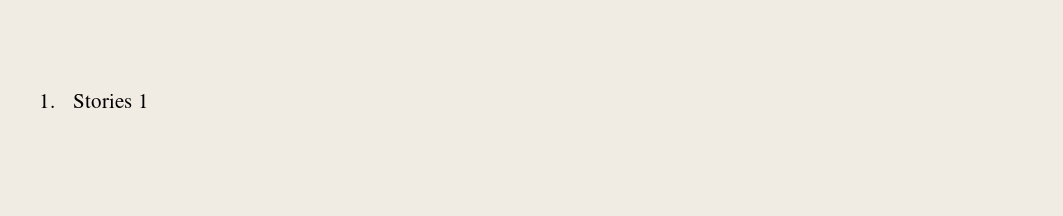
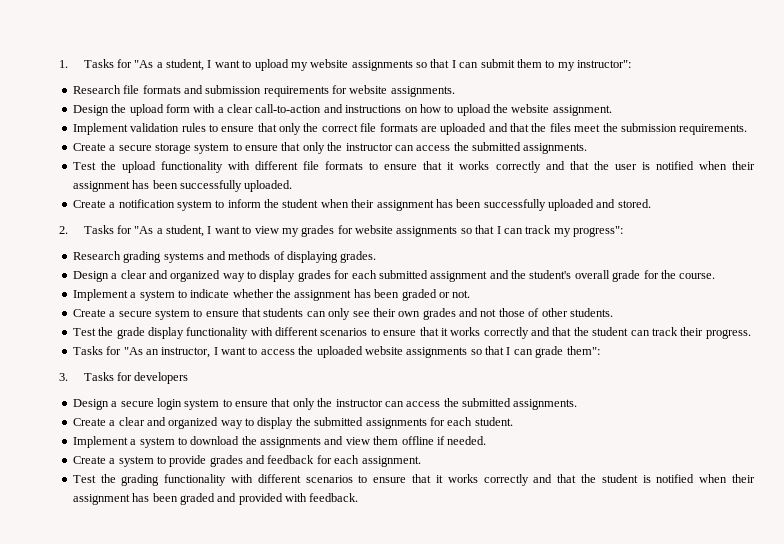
- 1. Stories 1
+ 1. Tasks for "As a student, I want to upload my website assignments so that I can submit them to my instructor":
+ Research file formats and submission requirements for website assignments.
+ Design the upload form with a clear call-to-action and instructions on how to upload the website assignment.
+ Implement validation rules to ensure that only the correct file formats are uploaded and that the files meet the submission requirements.
+ Create a secure storage system to ensure that only the instructor can access the submitted assignments.
+ Test the upload functionality with different file formats to ensure that it works correctly and that the user is notified when their assignment has been successfully uploaded.
+ Create a notification system to inform the student when their assignment has been successfully uploaded and stored.
+ 2. Tasks for "As a student, I want to view my grades for website assignments so that I can track my progress":
+ Research grading systems and methods of displaying grades.
+ Design a clear and organized way to display grades for each submitted assignment and the student's overall grade for the course.
+ Implement a system to indicate whether the assignment has been graded or not.
+ Create a secure system to ensure that students can only see their own grades and not those of other students.
+ Test the grade display functionality with different scenarios to ensure that it works correctly and that the student can track their progress.
+ Tasks for "As an instructor, I want to access the uploaded website assignments so that I can grade them":
+ 3. Tasks for developers
+ Design a secure login system to ensure that only the instructor can access the submitted assignments.
+ Create a clear and organized way to display the submitted assignments for each student.
+ Implement a system to download the assignments and view them offline if needed.
+ Create a system to provide grades and feedback for each assignment.
+ Test the grading functionality with different scenarios to ensure that it works correctly and that the student is notified when their assignment has been graded and provided with feedback.

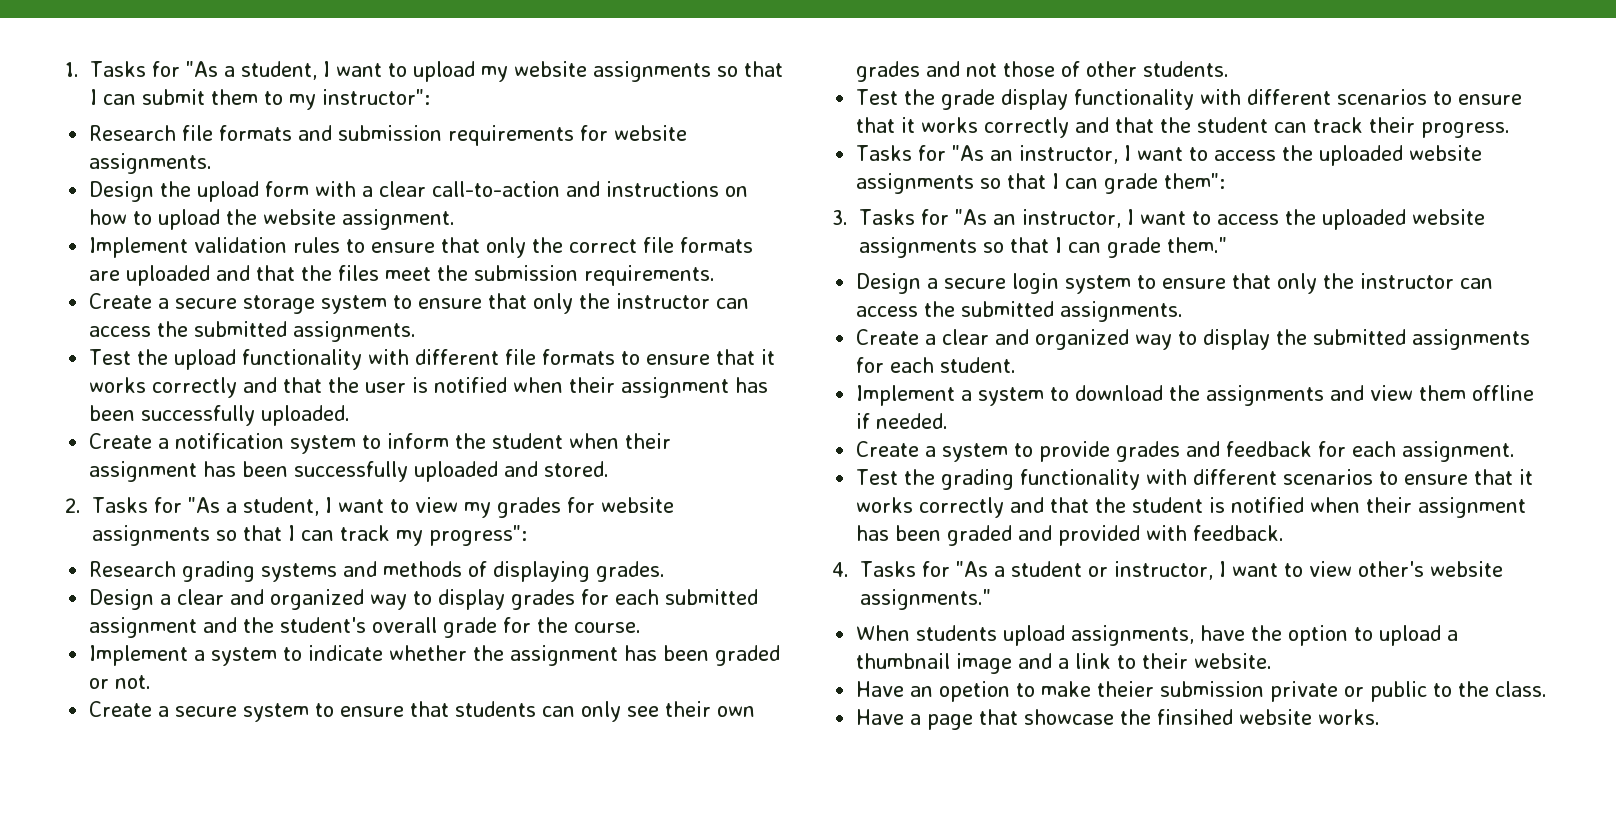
- 3. Tasks for developers
+ 3. Tasks for "As an instructor, I want to access the uploaded website assignments so that I can grade them."
+ 4. Tasks for "As a student or instructor, I want to view other's website assignments."
+ When students upload assignments, have the option to upload a thumbnail image and a link to their website.
+ Have an opetion to make theier submission private or public to the class.
+ Have a page that showcase the finsihed website works.

